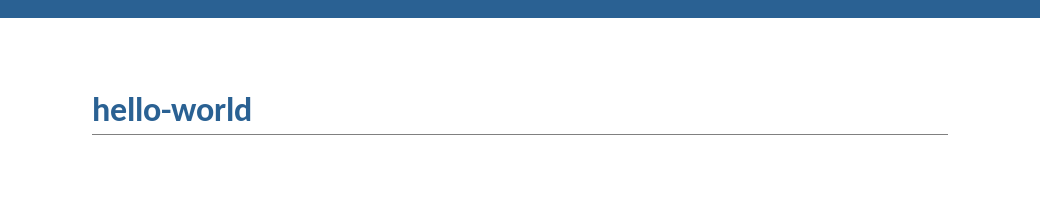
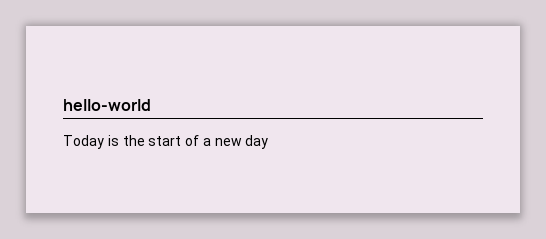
+ Today is the start of a new day

